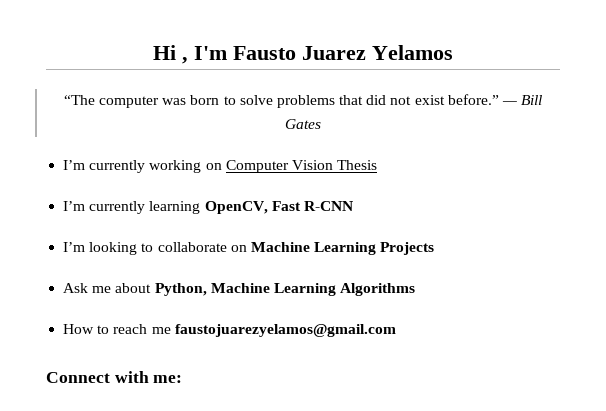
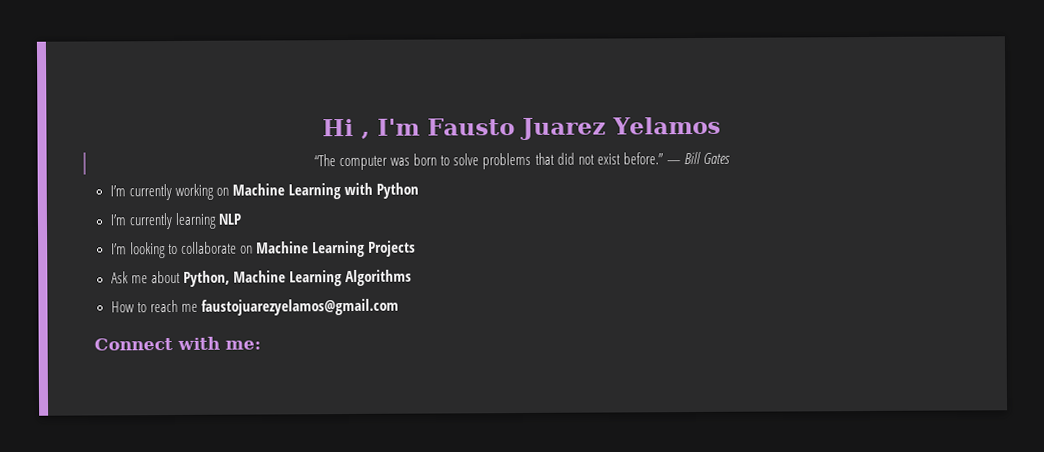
- I’m currently working on Computer Vision Thesis
+ I’m currently working on Machine Learning with Python
- I’m currently learning OpenCV, Fast R-CNN
+ I’m currently learning NLP

